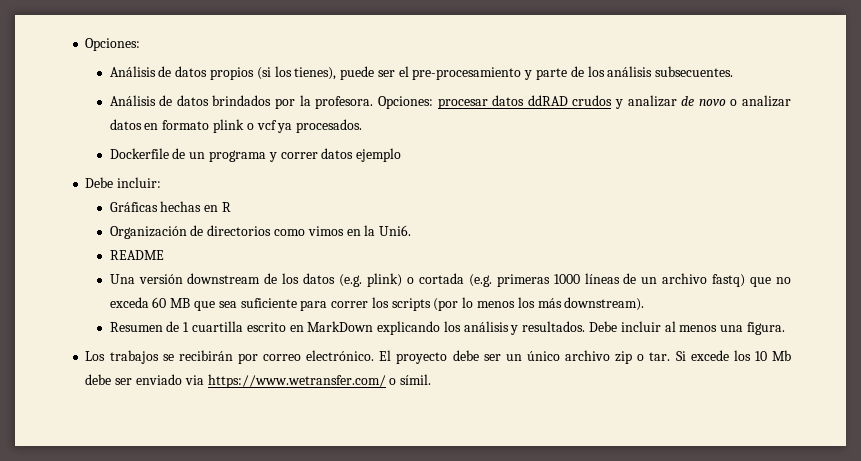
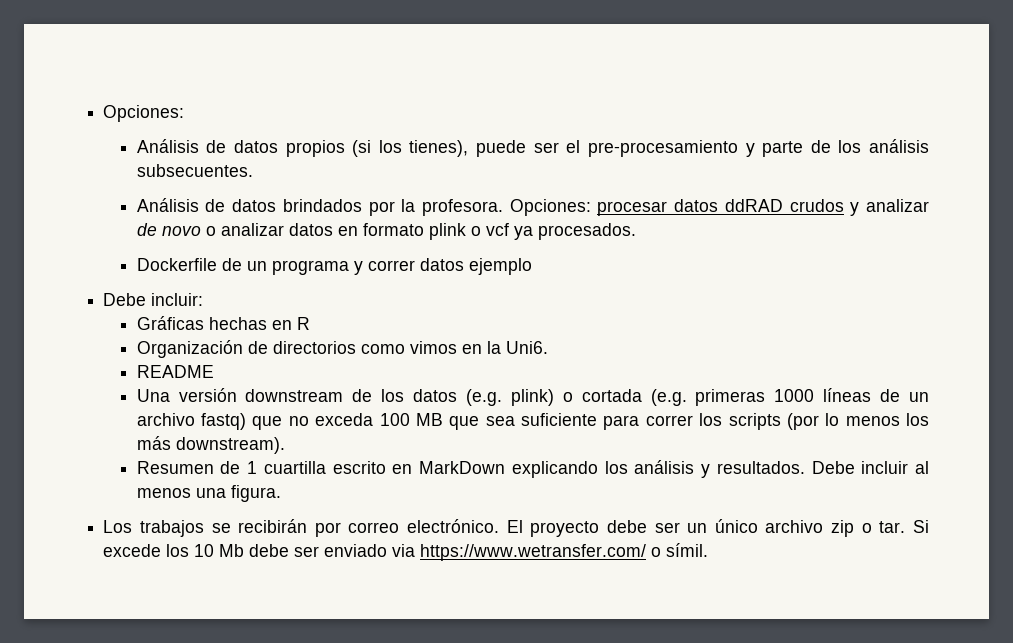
- Una versión downstream de los datos (e.g. plink) o cortada (e.g. primeras 1000 líneas de un archivo fastq) que no exceda 60 MB que sea suficiente para correr los scripts (por lo menos los más downstream).
+ Una versión downstream de los datos (e.g. plink) o cortada (e.g. primeras 1000 líneas de un archivo fastq) que no exceda 100 MB que sea suficiente para correr los scripts (por lo menos los más downstream).

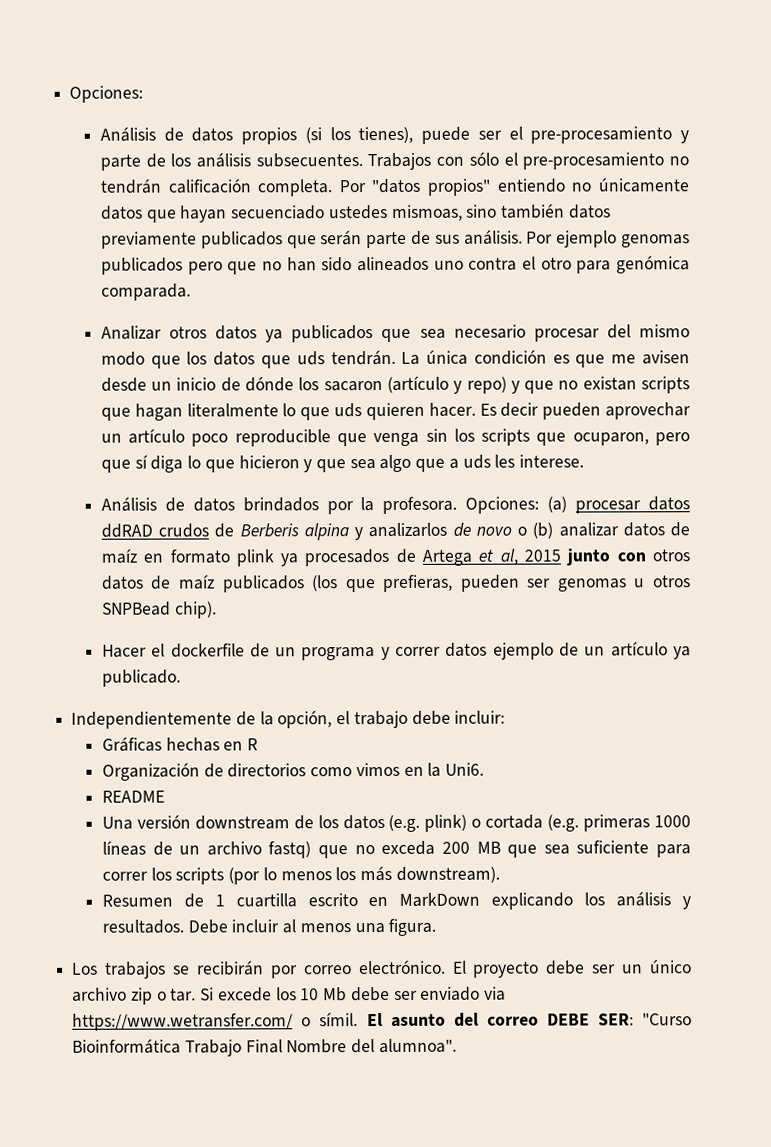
+ Trabajos con sólo el pre-procesamiento no tendrán calificación completa. Por "datos propios" entiendo no únicamente datos que hayan secuenciado ustedes mismoas, sino también datos previamente publicados que serán parte de sus análisis. Por ejemplo genomas publicados pero que no han sido alineados uno contra el otro para genómica comparada.
+ Analizar otros datos ya publicados que sea necesario procesar del mismo modo que los datos que uds tendrán. La única condición es que me avisen desde un inicio de dónde los sacaron (artículo y repo) y que no existan scripts que hagan literalmente lo que uds quieren hacer. Es decir pueden aprovechar un artículo poco reproducible que venga sin los scripts que ocuparon, pero que sí diga lo que hicieron y que sea algo que a uds les interese.
- Opciones: procesar datos ddRAD crudos y analizar de novo o analizar datos en formato plink o vcf ya procesados.
- Dockerfile de un programa y correr datos ejemplo
- Debe incluir:
+ Opciones: (a) procesar datos ddRAD crudos de Berberis alpina y analizarlos de novo o (b) analizar datos de maíz en formato plink ya procesados de Artega et al, 2015 junto con otros datos de maíz publicados (los que prefieras, pueden ser genomas u otros SNPBead chip).
+ Hacer el dockerfile de un programa y correr datos ejemplo de un artículo ya publicado.
+ Independientemente de la opción, el trabajo debe incluir:
- Una versión downstream de los datos (e.g. plink) o cortada (e.g. primeras 1000 líneas de un archivo fastq) que no exceda 100 MB que sea suficiente para correr los scripts (por lo menos los más downstream).
+ Una versión downstream de los datos (e.g. plink) o cortada (e.g. primeras 1000 líneas de un archivo fastq) que no exceda 200 MB que sea suficiente para correr los scripts (por lo menos los más downstream).
+ El asunto del correo DEBE SER: "Curso Bioinformática Trabajo Final Nombre del alumnoa".

